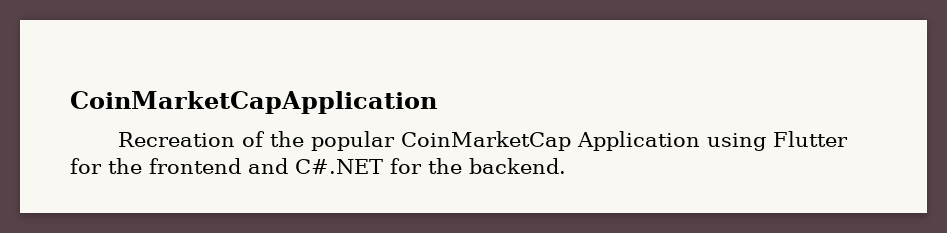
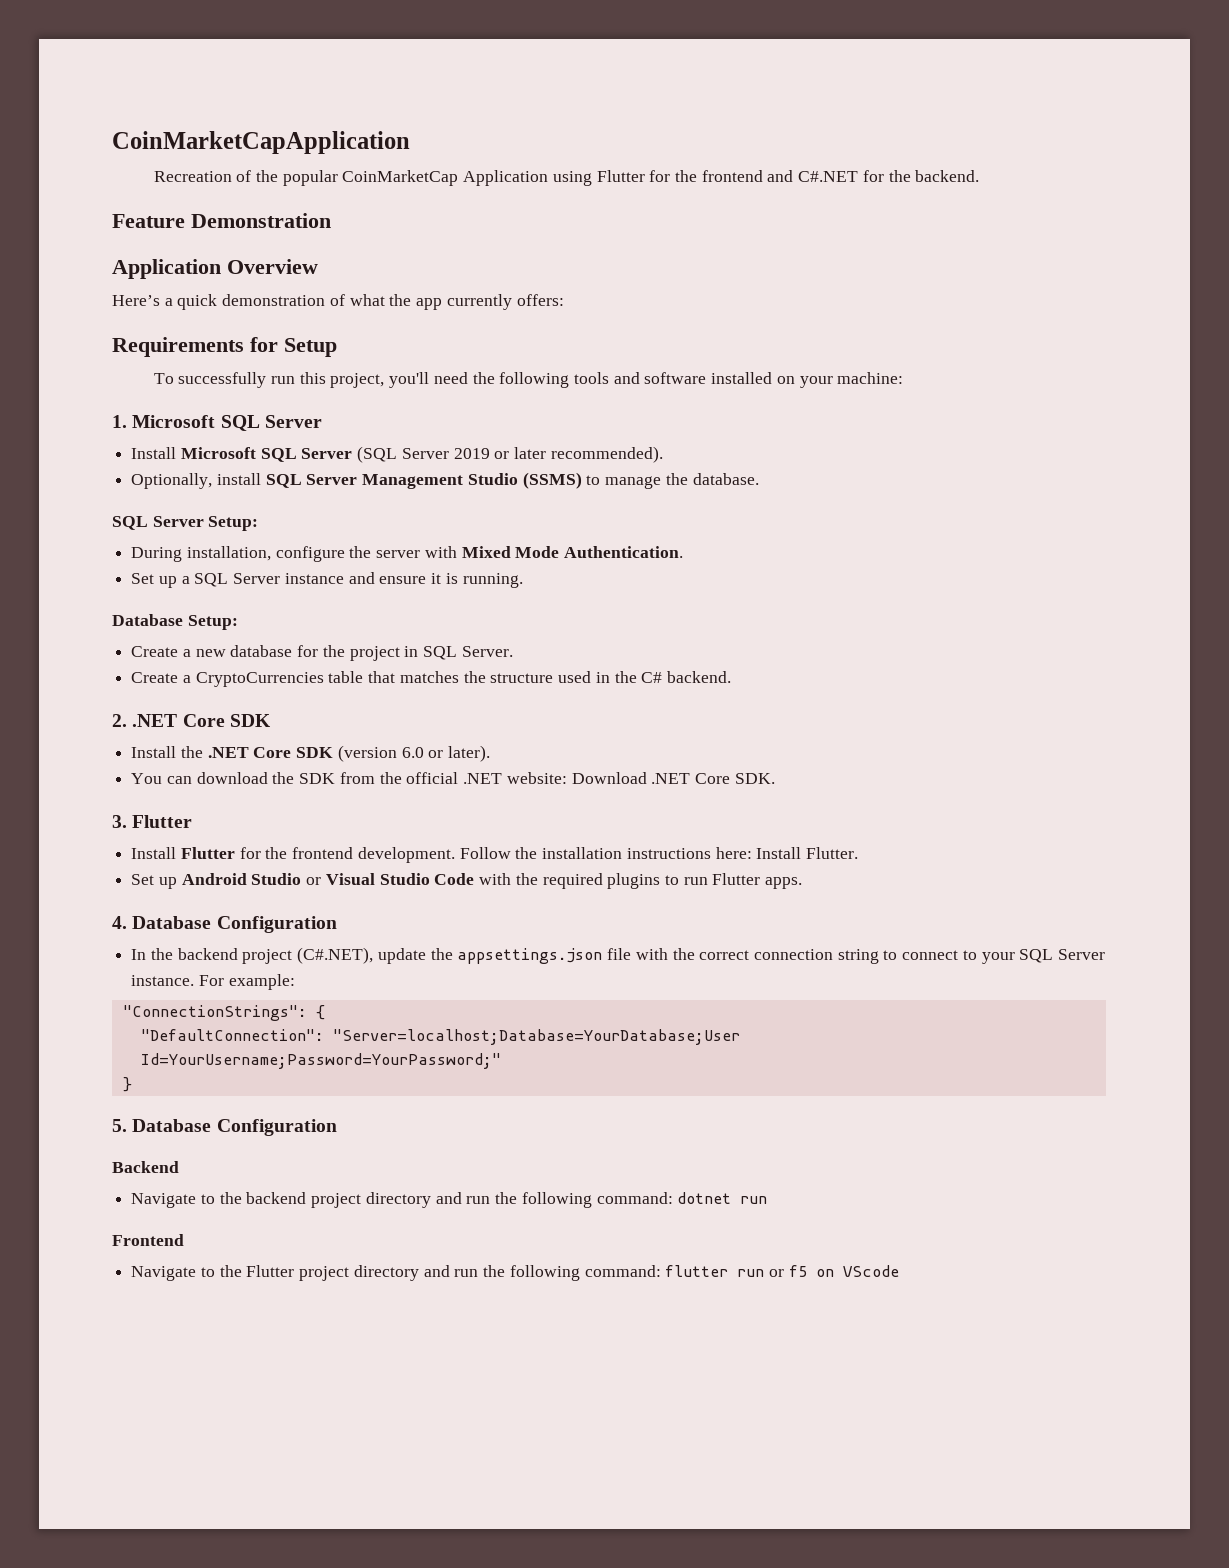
+ Feature Demonstration
+ Application Overview
+ Here’s a quick demonstration of what the app currently offers:
+ Requirements for Setup
+ To successfully run this project, you'll need the following tools and software installed on your machine:
+ 1. Microsoft SQL Server
+ Install Microsoft SQL Server (SQL Server 2019 or later recommended).
+ Optionally, install SQL Server Management Studio (SSMS) to manage the database.
+ SQL Server Setup:
+ During installation, configure the server with Mixed Mode Authentication.
+ Set up a SQL Server instance and ensure it is running.
+ Database Setup:
+ Create a new database for the project in SQL Server.
+ Create a CryptoCurrencies table that matches the structure used in the C# backend.
+ 2. .NET Core SDK
+ Install the .NET Core SDK (version 6.0 or later).
+ You can download the SDK from the official .NET website: Download .NET Core SDK.
+ 3. Flutter
+ Install Flutter for the frontend development. Follow the installation instructions here: Install Flutter.
+ Set up Android Studio or Visual Studio Code with the required plugins to run Flutter apps.
+ 4. Database Configuration
+ In the backend project (C#.NET), update the appsettings.json file with the correct connection string to connect to your SQL Server instance. For example:
+ "ConnectionStrings": {
+ "DefaultConnection": "Server=localhost;Database=YourDatabase;User Id=YourUsername;Password=YourPassword;"
+ }
+ 5. Database Configuration
+ Backend
+ Navigate to the backend project directory and run the following command: dotnet run
+ Frontend
+ Navigate to the Flutter project directory and run the following command: flutter run or f5 on VScode

